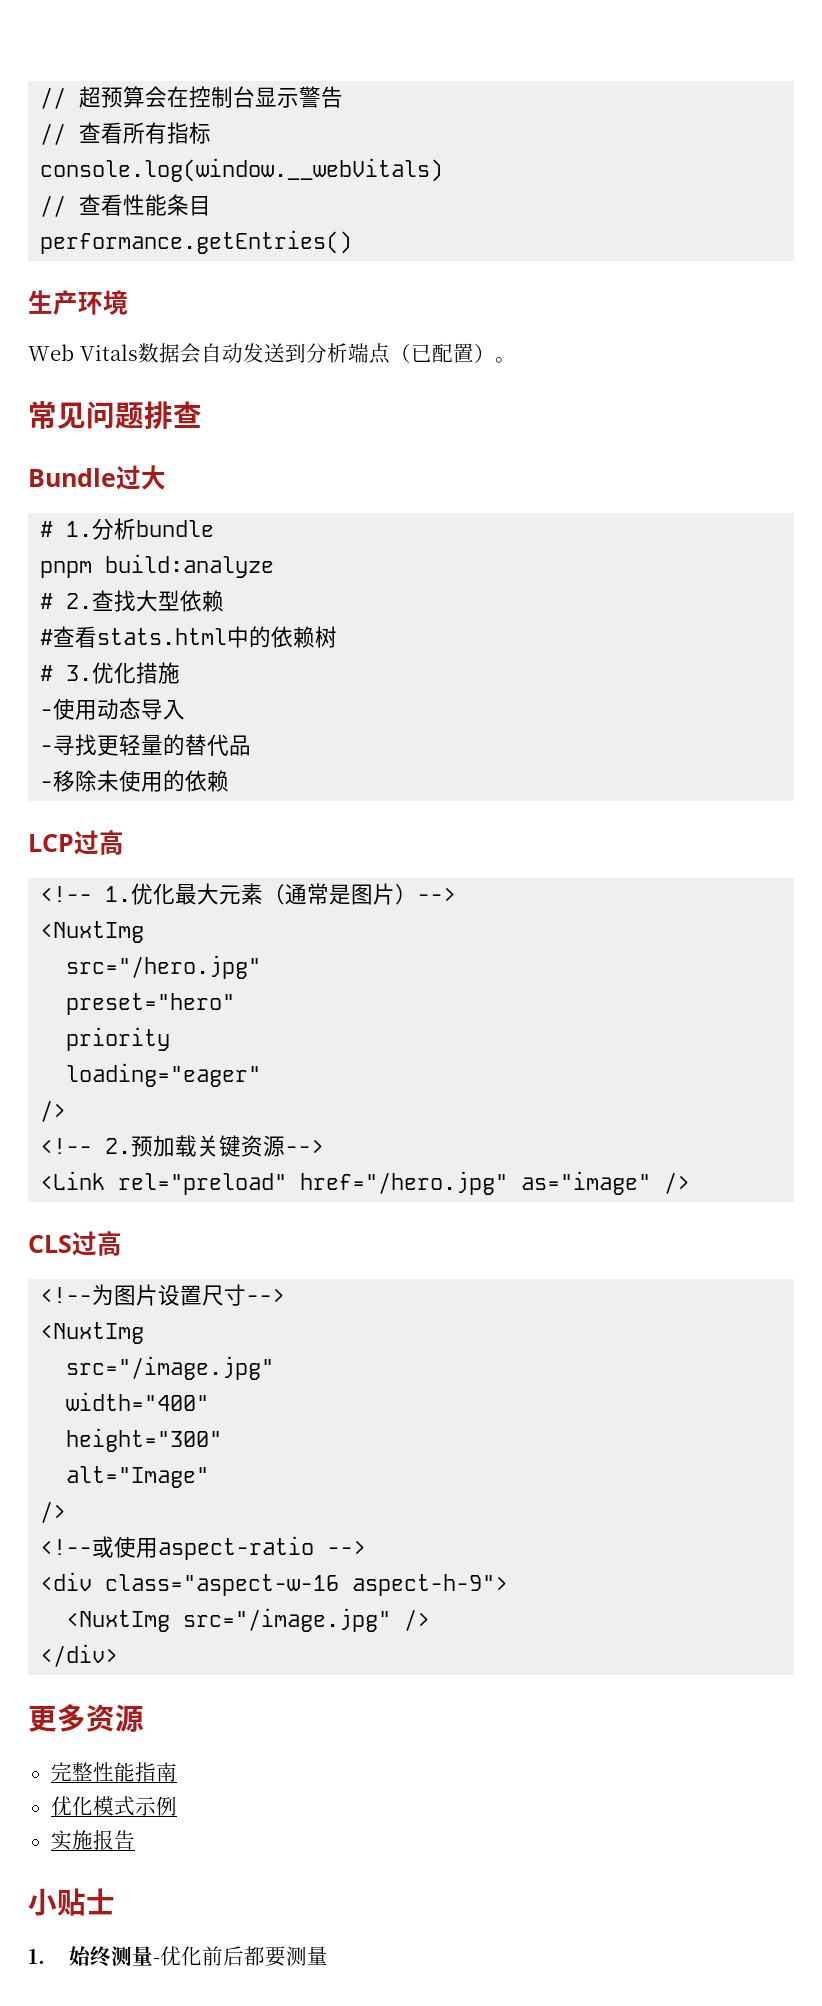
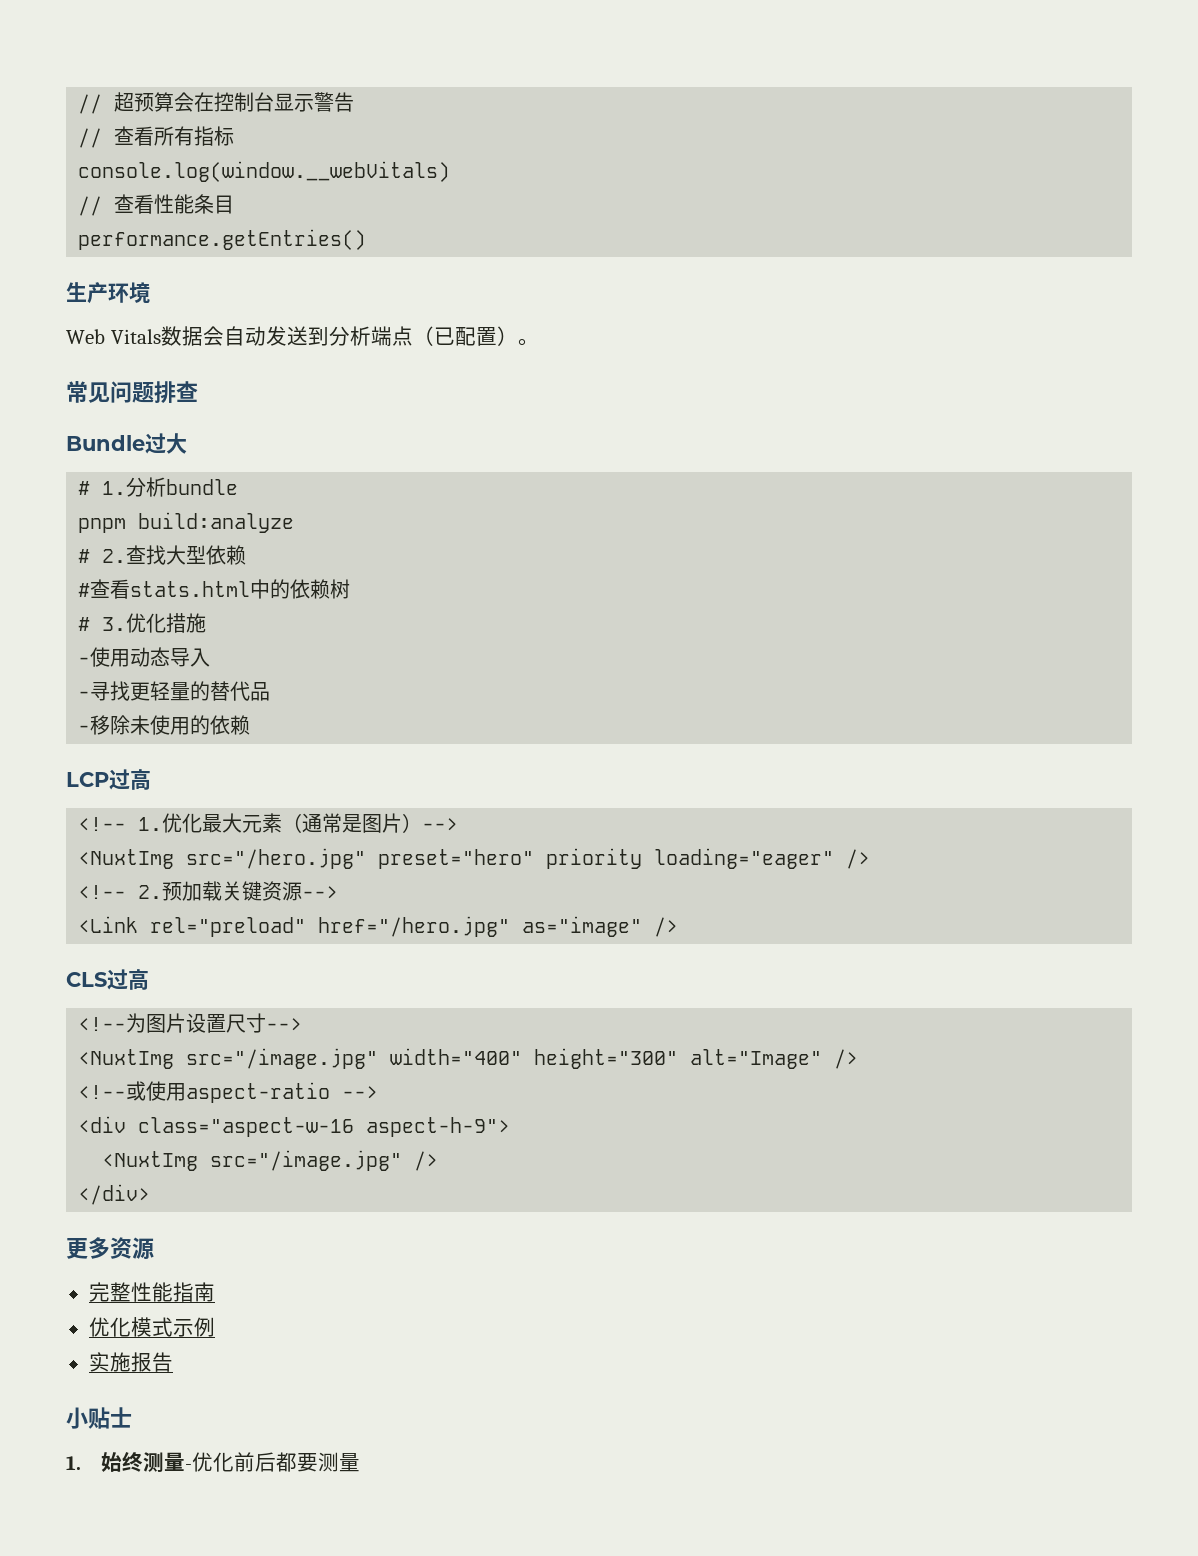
  <!-- 1.优化最大元素（通常是图片）-->
- <NuxtImg
- src="/hero.jpg"
- preset="hero"
- priority
- loading="eager"
- />
+ <NuxtImg src="/hero.jpg" preset="hero" priority loading="eager" />
  <!--为图片设置尺寸-->
- <NuxtImg
- src="/image.jpg"
- width="400"
- height="300"
- alt="Image"
- />
+ <NuxtImg src="/image.jpg" width="400" height="300" alt="Image" />

